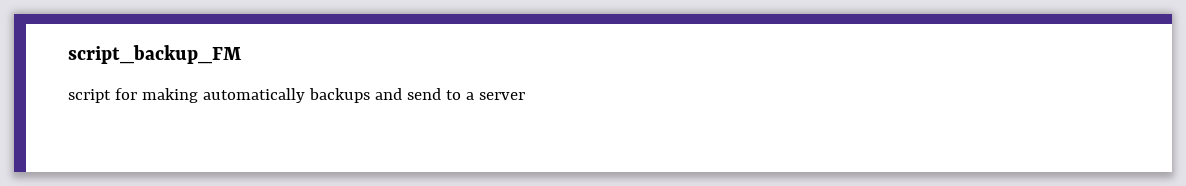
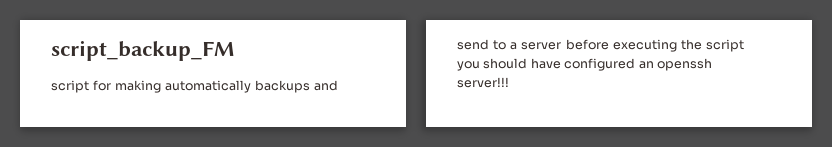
- script for making automatically backups and send to a server
+ script for making automatically backups and send to a server before executing the script you should have configured an openssh server!!!

